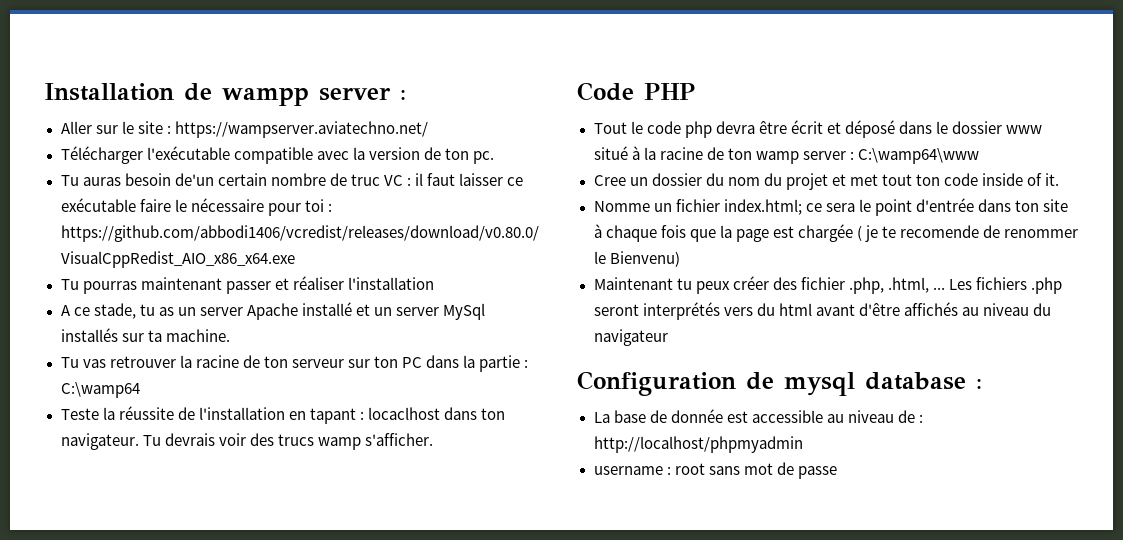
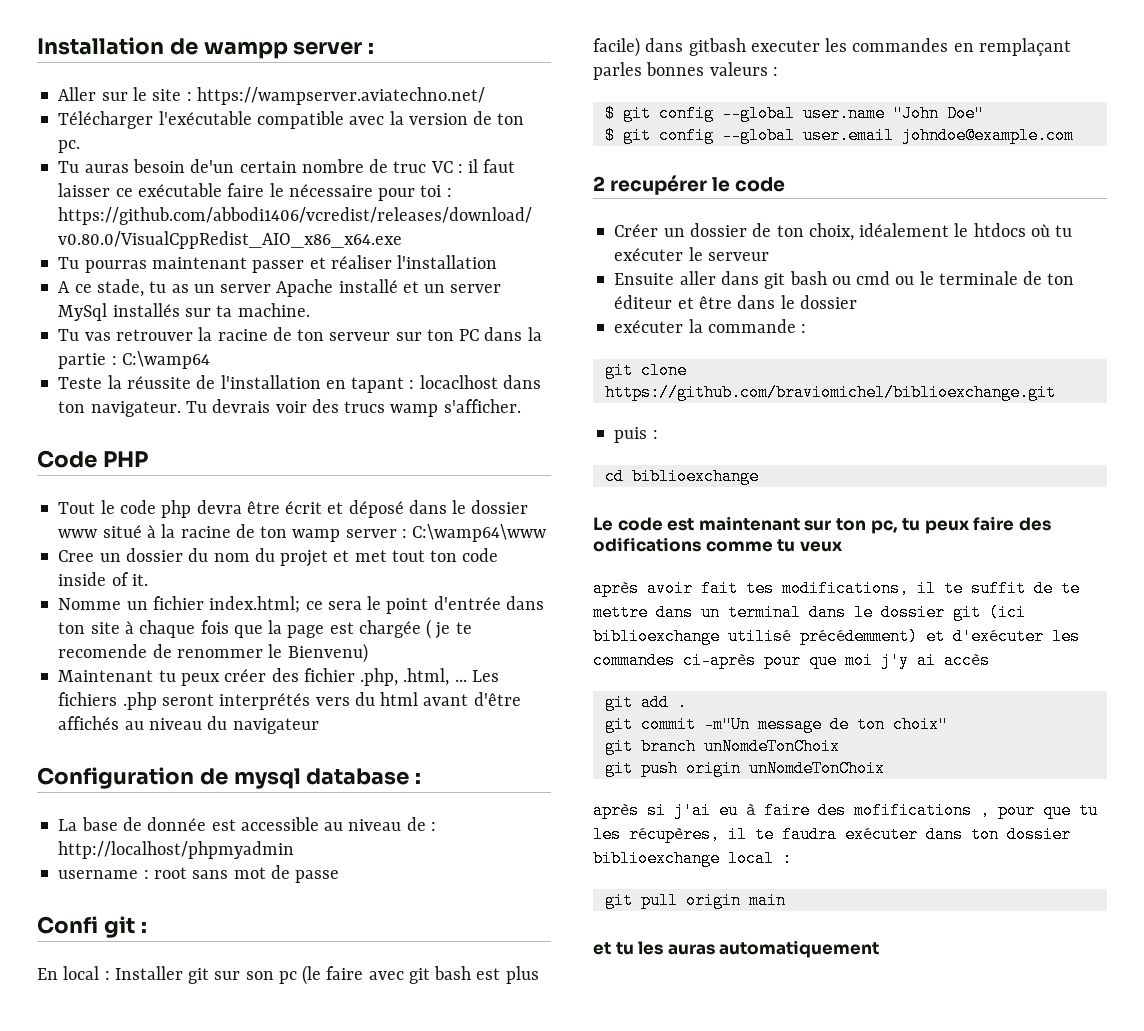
+ Confi git :
+ En local : Installer git sur son pc (le faire avec git bash est plus facile) dans gitbash executer les commandes en remplaçant parles bonnes valeurs :
+ $ git config --global user.name "John Doe"
+ $ git config --global user.email johndoe@example.com
+ 2 recupérer le code
+ Créer un dossier de ton choix, idéalement le htdocs où tu exécuter le serveur
+ Ensuite aller dans git bash ou cmd ou le terminale de ton éditeur et être dans le dossier
+ exécuter la commande :
+ git clone https://github.com/braviomichel/biblioexchange.git
+ puis :
+ cd biblioexchange
+ Le code est maintenant sur ton pc, tu peux faire des odifications comme tu veux
+ après avoir fait tes modifications, il te suffit de te mettre dans un terminal dans le dossier git (ici biblioexchange utilisé précédemment) et d'exécuter les commandes ci-après pour que moi j'y ai accès
+ git add .
+ git commit -m"Un message de ton choix"
+ git branch unNomdeTonChoix
+ git push origin unNomdeTonChoix
+ après si j'ai eu à faire des mofifications , pour que tu les récupères, il te faudra exécuter dans ton dossier biblioexchange local :
+ git pull origin main
+ et tu les auras automatiquement

